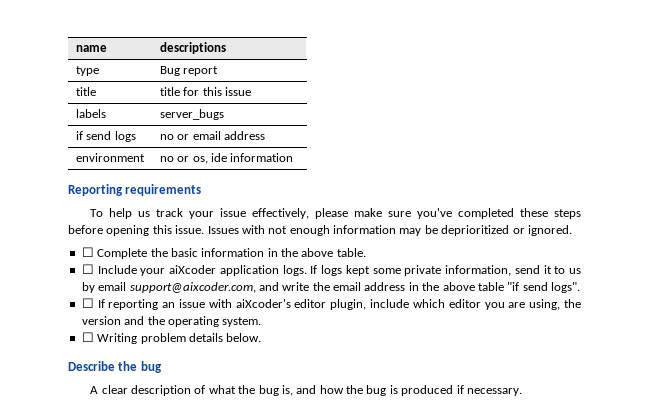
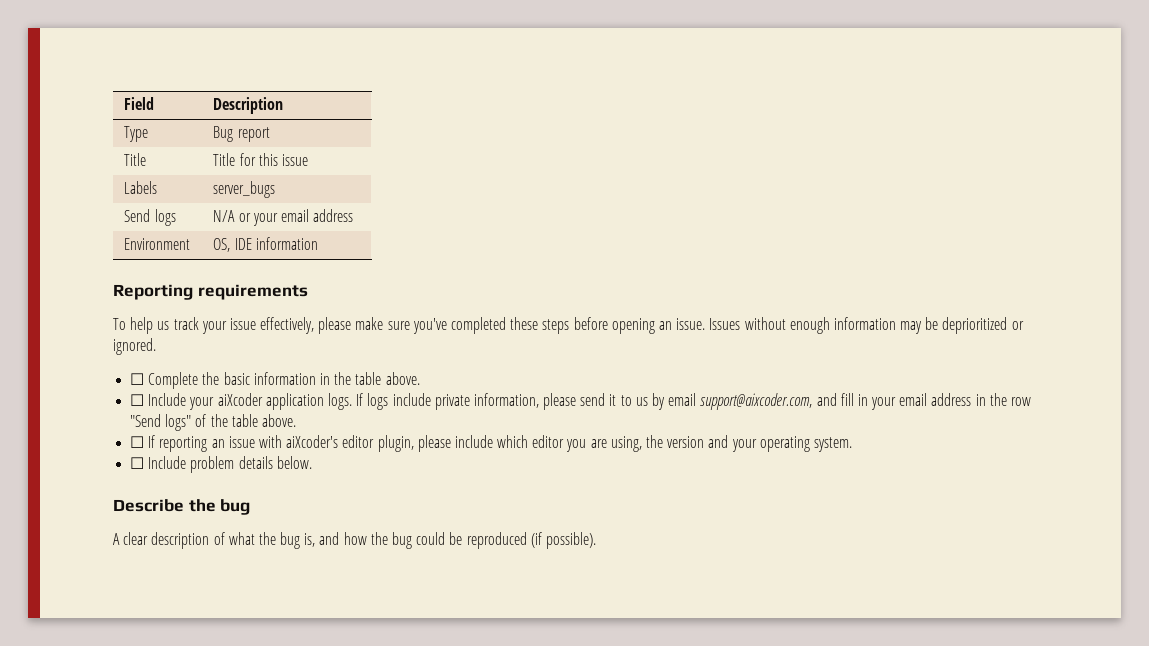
- name | descriptions
- type | Bug report
+ Field | Description
+ Type | Bug report
- title | title for this issue
+ Title | Title for this issue
- labels | server_bugs
+ Labels | server_bugs
- if send logs | no or email address
+ Send logs | N/A or your email address
- environment | no or os, ide information
+ Environment | OS, IDE information
- To help us track your issue effectively, please make sure you've completed these steps before opening this issue.
+ To help us track your issue effectively, please make sure you've completed these steps before opening an issue.
- Issues with not enough information may be deprioritized or ignored.
+ Issues without enough information may be deprioritized or ignored.
- ☐ Complete the basic information in the above table.
+ ☐ Complete the basic information in the table above.
- If logs kept some private information, send it to us by email support@aixcoder.com, and write the email address in the above table "if send logs".
+ If logs include private information, please send it to us by email support@aixcoder.com, and fill in your email address in the row "Send logs" of the table above.
- ☐ If reporting an issue with aiXcoder's editor plugin, include which editor you are using, the version and the operating system.
+ ☐ If reporting an issue with aiXcoder's editor plugin, please include which editor you are using, the version and your operating system.
- ☐ Writing problem details below.
+ ☐ Include problem details below.
- A clear description of what the bug is, and how the bug is produced if necessary.
+ A clear description of what the bug is, and how the bug could be reproduced (if possible).

